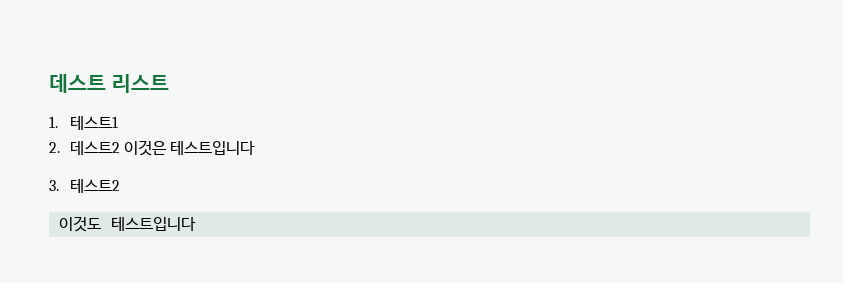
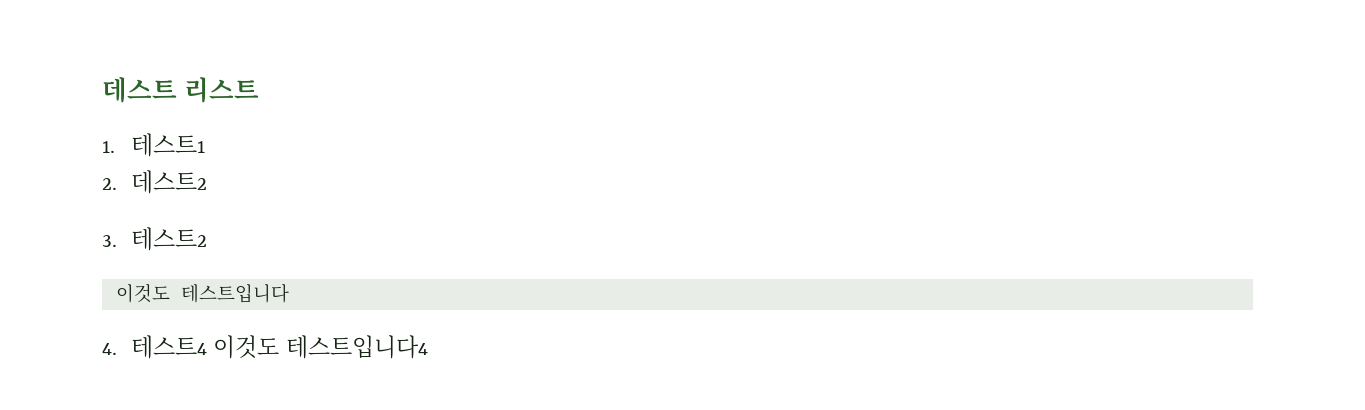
- 2. 데스트2 이것은 테스트입니다
+ 2. 데스트2
+ 4. 테스트4 이것도 테스트입니다4

